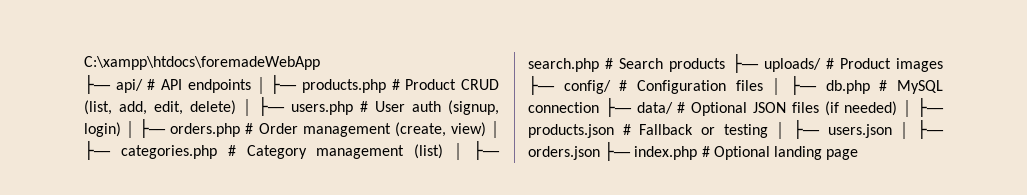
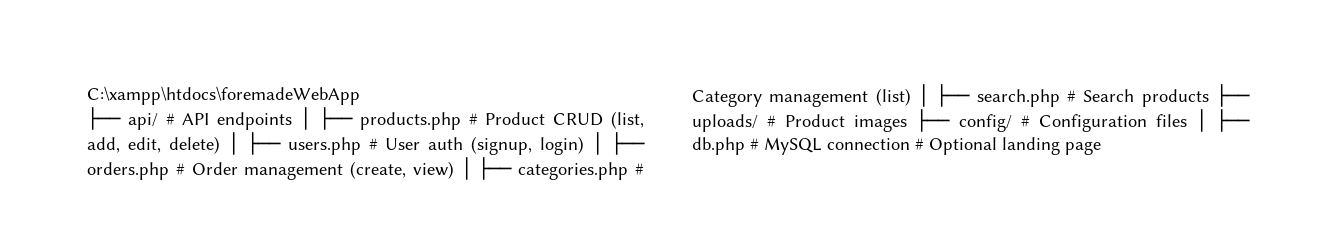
- ├── api/ # API endpoints │ ├── products.php # Product CRUD (list, add, edit, delete) │ ├── users.php # User auth (signup, login) │ ├── orders.php # Order management (create, view) │ ├── categories.php # Category management (list) │ ├── search.php # Search products ├── uploads/ # Product images ├── config/ # Configuration files │ ├── db.php # MySQL connection ├── data/ # Optional JSON files (if needed) │ ├── products.json # Fallback or testing │ ├── users.json │ ├── orders.json ├── index.php # Optional landing page
+ ├── api/ # API endpoints │ ├── products.php # Product CRUD (list, add, edit, delete) │ ├── users.php # User auth (signup, login) │ ├── orders.php # Order management (create, view) │ ├── categories.php # Category management (list) │ ├── search.php # Search products ├── uploads/ # Product images ├── config/ # Configuration files │ ├── db.php # MySQL connection # Optional landing page

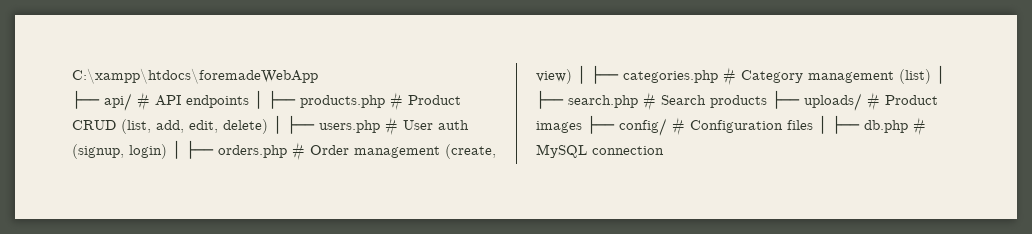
- ├── api/ # API endpoints │ ├── products.php # Product CRUD (list, add, edit, delete) │ ├── users.php # User auth (signup, login) │ ├── orders.php # Order management (create, view) │ ├── categories.php # Category management (list) │ ├── search.php # Search products ├── uploads/ # Product images ├── config/ # Configuration files │ ├── db.php # MySQL connection # Optional landing page
+ ├── api/ # API endpoints │ ├── products.php # Product CRUD (list, add, edit, delete) │ ├── users.php # User auth (signup, login) │ ├── orders.php # Order management (create, view) │ ├── categories.php # Category management (list) │ ├── search.php # Search products ├── uploads/ # Product images ├── config/ # Configuration files │ ├── db.php # MySQL connection

